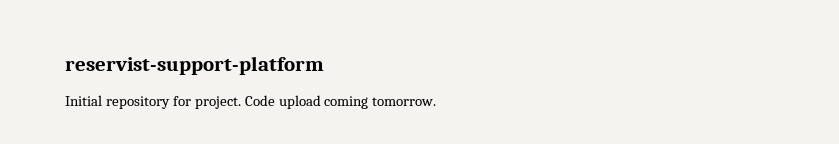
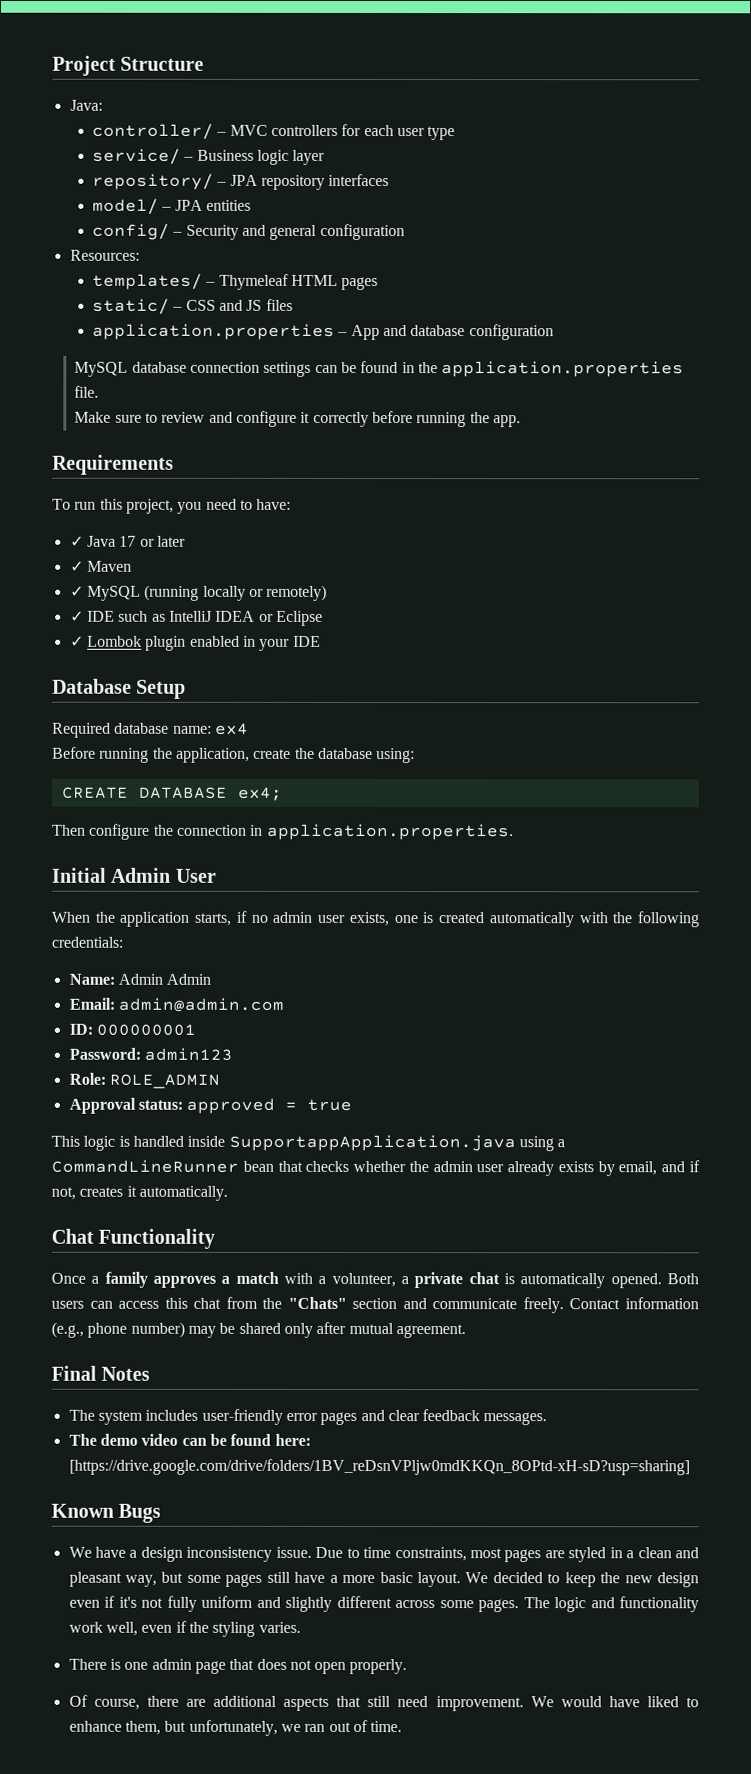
- reservist-support-platform
- Initial repository for project. Code upload coming tomorrow.
+ Project Structure
+ Java:
+ controller/ – MVC controllers for each user type
+ service/ – Business logic layer
+ repository/ – JPA repository interfaces
+ model/ – JPA entities
+ config/ – Security and general configuration
+ Resources:
+ templates/ – Thymeleaf HTML pages
+ static/ – CSS and JS files
+ application.properties – App and database configuration
+ MySQL database connection settings can be found in the application.properties file.
+ Make sure to review and configure it correctly before running the app.
+ Requirements
+ To run this project, you need to have:
+ ✓ Java 17 or later
+ ✓ Maven
+ ✓ MySQL (running locally or remotely)
+ ✓ IDE such as IntelliJ IDEA or Eclipse
+ ✓ Lombok plugin enabled in your IDE
+ Database Setup
+ Required database name: ex4
+ Before running the application, create the database using:
+ CREATE DATABASE ex4;
+ Then configure the connection in application.properties.
+ Initial Admin User
+ When the application starts, if no admin user exists, one is created automatically with the following credentials:
+ Name: Admin Admin
+ Email: admin@admin.com
+ ID: 000000001
+ Password: admin123
+ Role: ROLE_ADMIN
+ Approval status: approved = true
+ This logic is handled inside SupportappApplication.java using a CommandLineRunner bean that checks whether the admin user already exists by email, and if not, creates it automatically.
+ Chat Functionality
+ Once a family approves a match with a volunteer, a private chat is automatically opened. Both users can access this chat from the "Chats" section and communicate freely. Contact information (e.g., phone number) may be shared only after mutual agreement.
+ Final Notes
+ The system includes user-friendly error pages and clear feedback messages.
+ The demo video can be found here: [https://drive.google.com/drive/folders/1BV_reDsnVPljw0mdKKQn_8OPtd-xH-sD?usp=sharing]
+ Known Bugs
+ We have a design inconsistency issue. Due to time constraints, most pages are styled in a clean and pleasant way, but some pages still have a more basic layout. We decided to keep the new design even if it's not fully uniform and slightly different across some pages. The logic and functionality work well, even if the styling varies.
+ There is one admin page that does not open properly.
+ Of course, there are additional aspects that still need improvement. We would have liked to enhance them, but unfortunately, we ran out of time.

